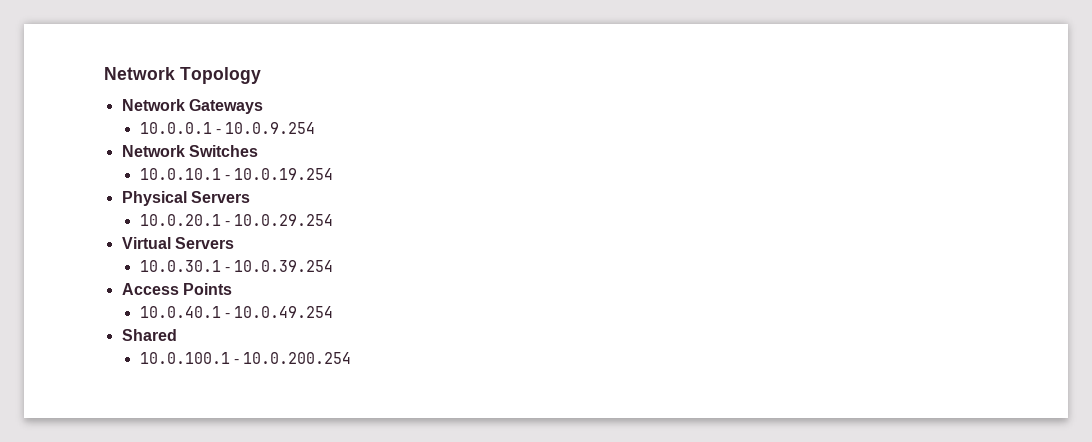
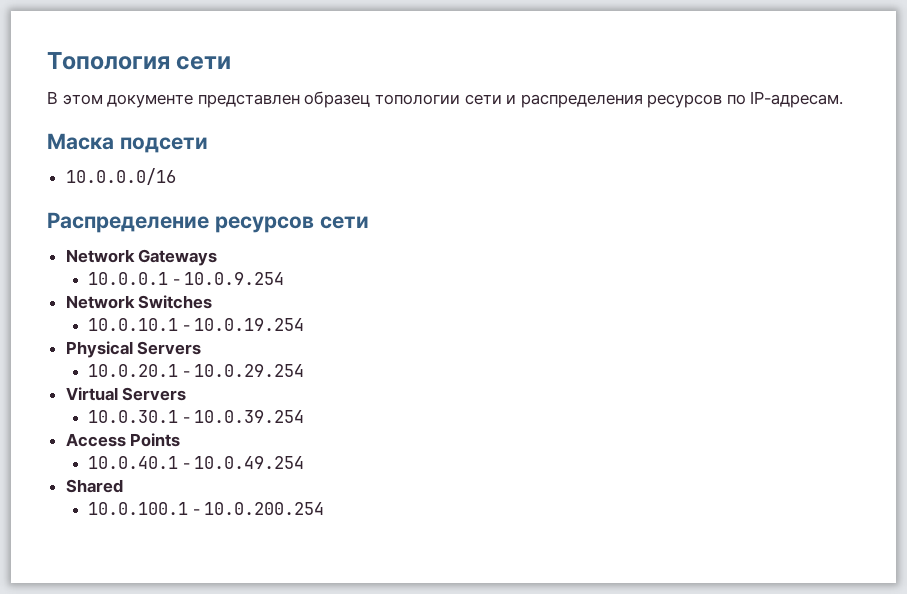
- Network Topology
+ Топология сети
+ В этом документе представлен образец топологии сети и распределения ресурсов по IP-адресам.
+ Маска подсети
+ 10.0.0.0/16
+ Распределение ресурсов сети

